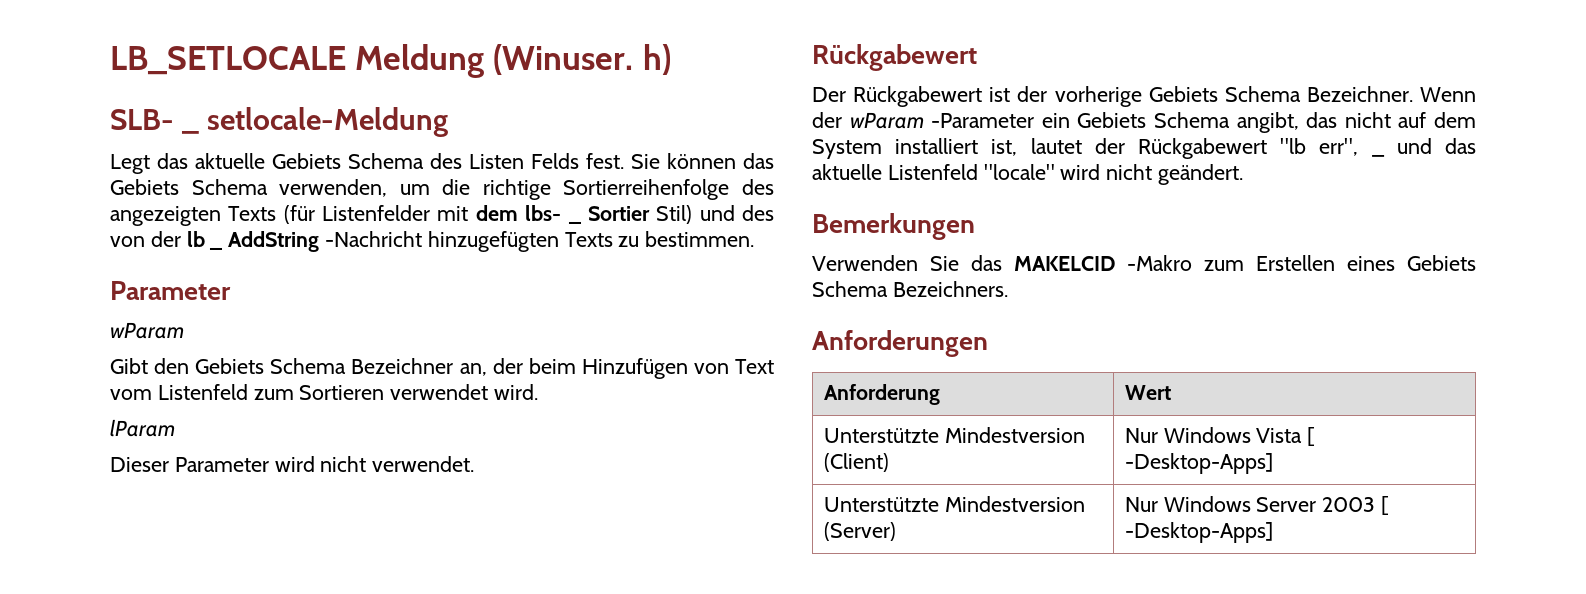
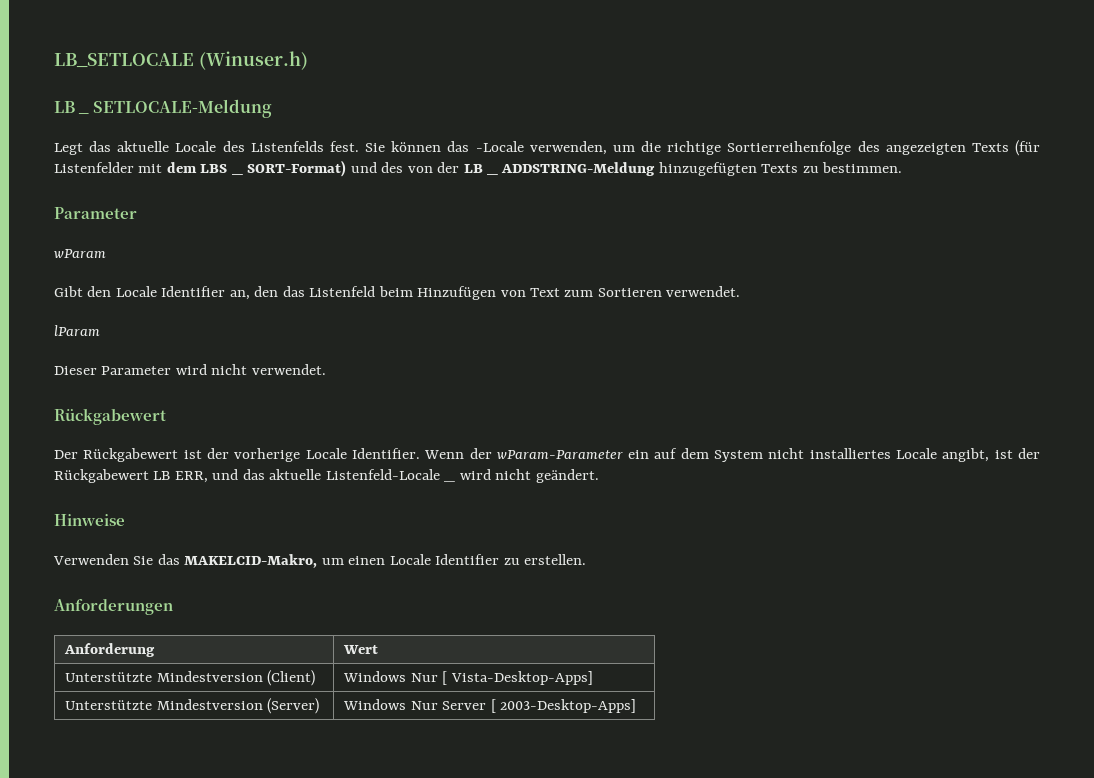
- LB_SETLOCALE Meldung (Winuser. h)
- SLB- _ setlocale-Meldung
- Legt das aktuelle Gebiets Schema des Listen Felds fest.
+ LB_SETLOCALE (Winuser.h)
+ LB _ SETLOCALE-Meldung
+ Legt das aktuelle Locale des Listenfelds fest.
- Sie können das Gebiets Schema verwenden, um die richtige Sortierreihenfolge des angezeigten Texts (für Listenfelder mit dem lbs- _ Sortier Stil) und des von der lb _ AddString -Nachricht hinzugefügten Texts zu bestimmen.
+ Sie können das -Locale verwenden, um die richtige Sortierreihenfolge des angezeigten Texts (für Listenfelder mit dem LBS _ SORT-Format) und des von der LB _ ADDSTRING-Meldung hinzugefügten Texts zu bestimmen.
- Gibt den Gebiets Schema Bezeichner an, der beim Hinzufügen von Text vom Listenfeld zum Sortieren verwendet wird.
+ Gibt den Locale Identifier an, den das Listenfeld beim Hinzufügen von Text zum Sortieren verwendet.
- Der Rückgabewert ist der vorherige Gebiets Schema Bezeichner. Wenn der wParam -Parameter ein Gebiets Schema angibt, das nicht auf dem System installiert ist, lautet der Rückgabewert "lb err", _ und das aktuelle Listenfeld "locale" wird nicht geändert.
+ Der Rückgabewert ist der vorherige Locale Identifier. Wenn der wParam-Parameter ein auf dem System nicht installiertes Locale angibt, ist der Rückgabewert LB ERR, und das aktuelle Listenfeld-Locale _ wird nicht geändert.
- Bemerkungen
+ Hinweise
- Verwenden Sie das MAKELCID -Makro zum Erstellen eines Gebiets Schema Bezeichners.
+ Verwenden Sie das MAKELCID-Makro, um einen Locale Identifier zu erstellen.
- Unterstützte Mindestversion (Client) | Nur Windows Vista [ -Desktop-Apps]
- Unterstützte Mindestversion (Server) | Nur Windows Server 2003 [ -Desktop-Apps]
+ Unterstützte Mindestversion (Client) | Windows Nur [ Vista-Desktop-Apps]
+ Unterstützte Mindestversion (Server) | Windows Nur Server [ 2003-Desktop-Apps]

